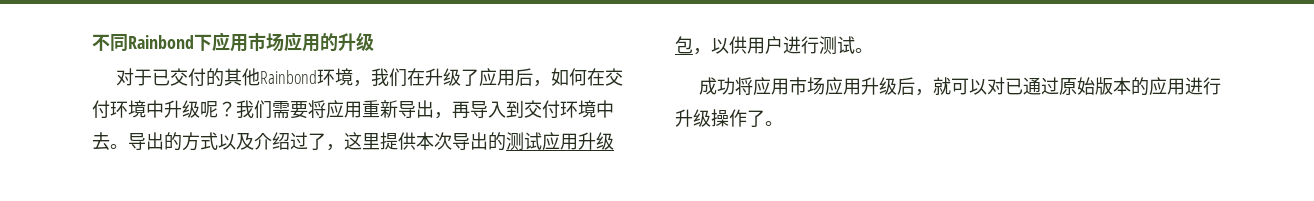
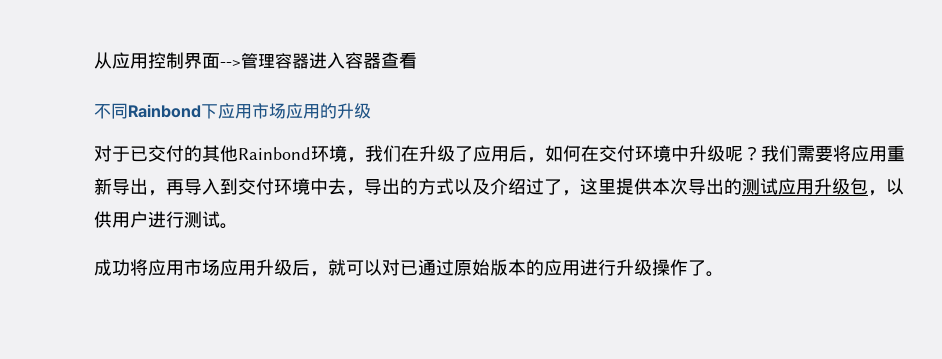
+ 从应用控制界面-->管理容器进入容器查看
- 我们需要将应用重新导出，再导入到交付环境中去。导出的方式以及介绍过了，这里提供本次导出的测试应用升级包，以供用户进行测试。
+ 我们需要将应用重新导出，再导入到交付环境中去，导出的方式以及介绍过了，这里提供本次导出的测试应用升级包，以供用户进行测试。

